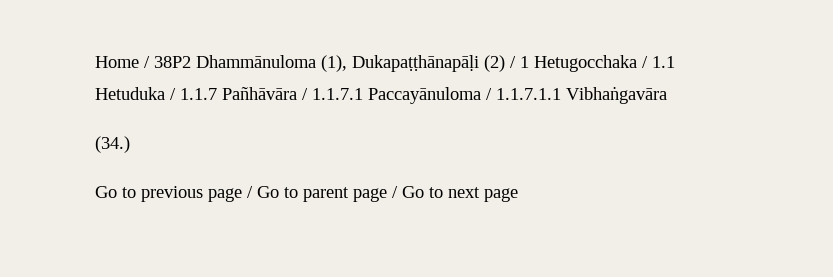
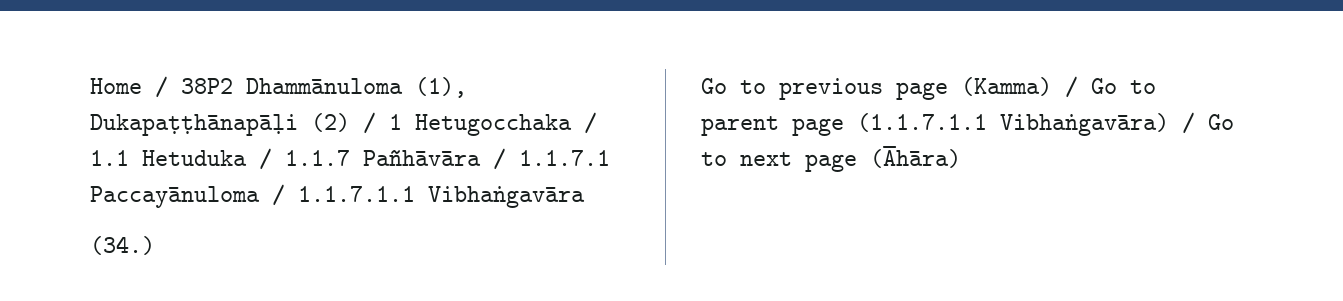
- Go to previous page / Go to parent page / Go to next page
+ Go to previous page (Kamma) / Go to parent page (1.1.7.1.1 Vibhaṅgavāra) / Go to next page (Āhāra)

